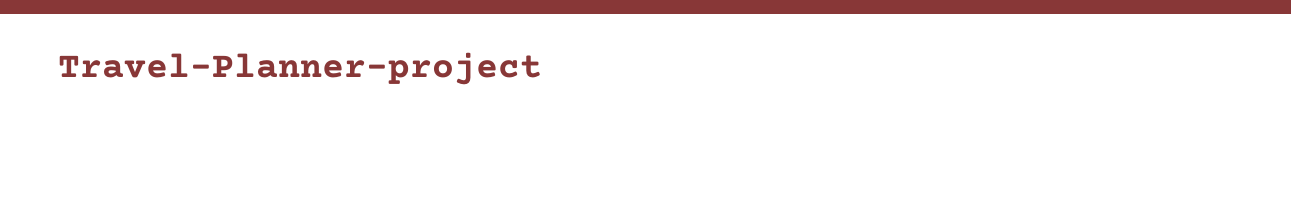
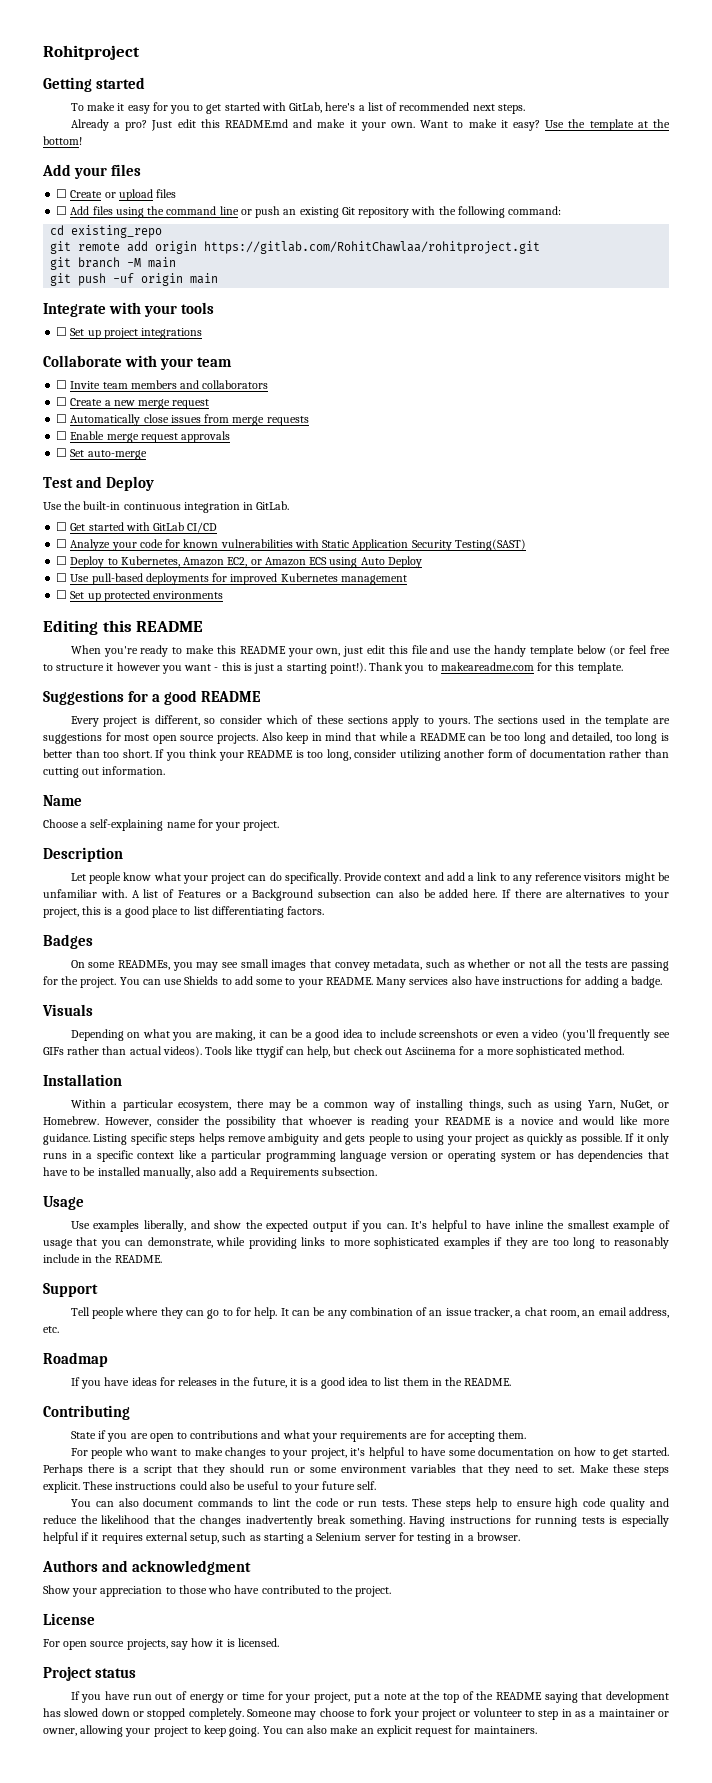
- Travel-Planner-project
+ Rohitproject
+ Getting started
+ To make it easy for you to get started with GitLab, here's a list of recommended next steps.
+ Already a pro? Just edit this README.md and make it your own. Want to make it easy? Use the template at the bottom!
+ Add your files
+ ☐ Create or upload files
+ ☐ Add files using the command line or push an existing Git repository with the following command:
+ cd existing_repo
+ git remote add origin https://gitlab.com/RohitChawlaa/rohitproject.git
+ git branch -M main
+ git push -uf origin main
+ Integrate with your tools
+ ☐ Set up project integrations
+ Collaborate with your team
+ ☐ Invite team members and collaborators
+ ☐ Create a new merge request
+ ☐ Automatically close issues from merge requests
+ ☐ Enable merge request approvals
+ ☐ Set auto-merge
+ Test and Deploy
+ Use the built-in continuous integration in GitLab.
+ ☐ Get started with GitLab CI/CD
+ ☐ Analyze your code for known vulnerabilities with Static Application Security Testing(SAST)
+ ☐ Deploy to Kubernetes, Amazon EC2, or Amazon ECS using Auto Deploy
+ ☐ Use pull-based deployments for improved Kubernetes management
+ ☐ Set up protected environments
+ Editing this README
+ When you're ready to make this README your own, just edit this file and use the handy template below (or feel free to structure it however you want - this is just a starting point!). Thank you to makeareadme.com for this template.
+ Suggestions for a good README
+ Every project is different, so consider which of these sections apply to yours. The sections used in the template are suggestions for most open source projects. Also keep in mind that while a README can be too long and detailed, too long is better than too short. If you think your README is too long, consider utilizing another form of documentation rather than cutting out information.
+ Name
+ Choose a self-explaining name for your project.
+ Description
+ Let people know what your project can do specifically. Provide context and add a link to any reference visitors might be unfamiliar with. A list of Features or a Background subsection can also be added here. If there are alternatives to your project, this is a good place to list differentiating factors.
+ Badges
+ On some READMEs, you may see small images that convey metadata, such as whether or not all the tests are passing for the project. You can use Shields to add some to your README. Many services also have instructions for adding a badge.
+ Visuals
+ Depending on what you are making, it can be a good idea to include screenshots or even a video (you'll frequently see GIFs rather than actual videos). Tools like ttygif can help, but check out Asciinema for a more sophisticated method.
+ Installation
+ Within a particular ecosystem, there may be a common way of installing things, such as using Yarn, NuGet, or Homebrew. However, consider the possibility that whoever is reading your README is a novice and would like more guidance. Listing specific steps helps remove ambiguity and gets people to using your project as quickly as possible. If it only runs in a specific context like a particular programming language version or operating system or has dependencies that have to be installed manually, also add a Requirements subsection.
+ Usage
+ Use examples liberally, and show the expected output if you can. It's helpful to have inline the smallest example of usage that you can demonstrate, while providing links to more sophisticated examples if they are too long to reasonably include in the README.
+ Support
+ Tell people where they can go to for help. It can be any combination of an issue tracker, a chat room, an email address, etc.
+ Roadmap
+ If you have ideas for releases in the future, it is a good idea to list them in the README.
+ Contributing
+ State if you are open to contributions and what your requirements are for accepting them.
+ For people who want to make changes to your project, it's helpful to have some documentation on how to get started. Perhaps there is a script that they should run or some environment variables that they need to set. Make these steps explicit. These instructions could also be useful to your future self.
+ You can also document commands to lint the code or run tests. These steps help to ensure high code quality and reduce the likelihood that the changes inadvertently break something. Having instructions for running tests is especially helpful if it requires external setup, such as starting a Selenium server for testing in a browser.
+ Authors and acknowledgment
+ Show your appreciation to those who have contributed to the project.
+ License
+ For open source projects, say how it is licensed.
+ Project status
+ If you have run out of energy or time for your project, put a note at the top of the README saying that development has slowed down or stopped completely. Someone may choose to fork your project or volunteer to step in as a maintainer or owner, allowing your project to keep going. You can also make an explicit request for maintainers.

